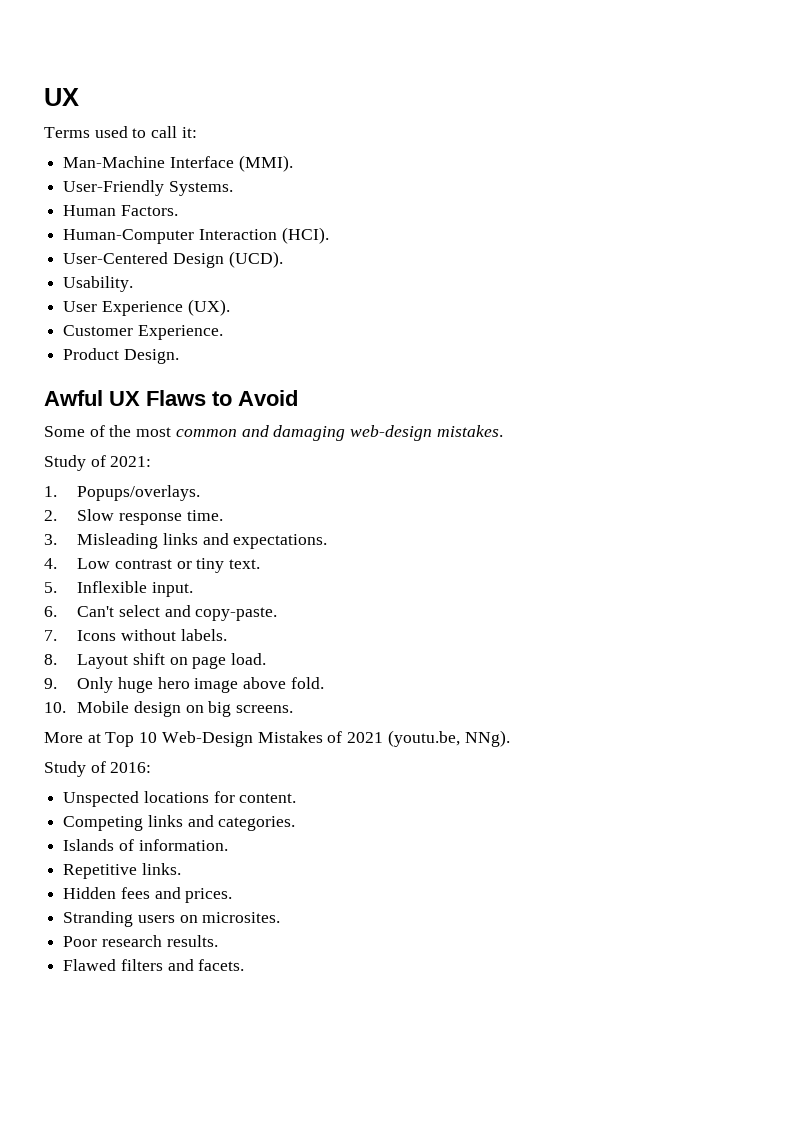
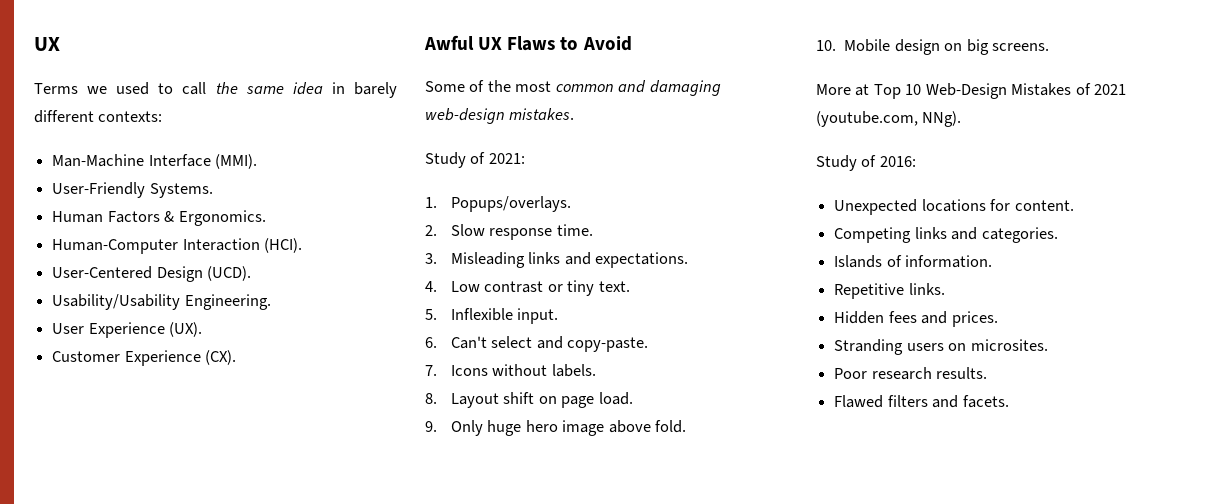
- Terms used to call it:
+ Terms we used to call the same idea in barely different contexts:
- Human Factors.
+ Human Factors & Ergonomics.
- Usability.
+ Usability/Usability Engineering.
- Customer Experience.
- Product Design.
+ Customer Experience (CX).
- More at Top 10 Web-Design Mistakes of 2021 (youtu.be, NNg).
+ More at Top 10 Web-Design Mistakes of 2021 (youtube.com, NNg).
- Unspected locations for content.
+ Unexpected locations for content.

